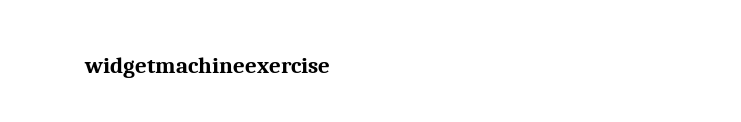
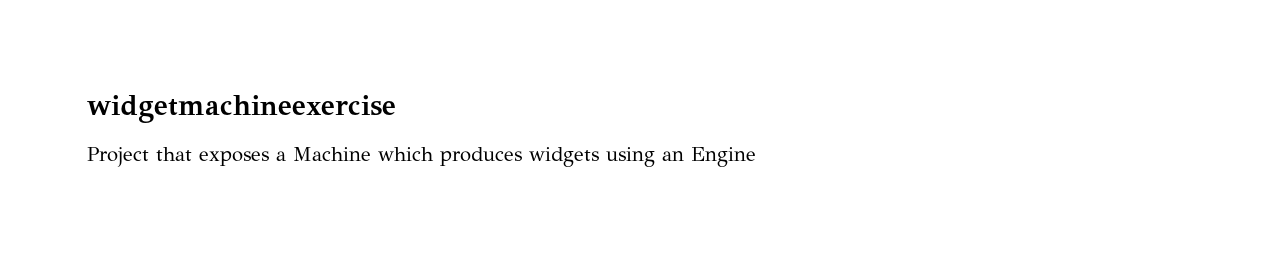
+ Project that exposes a Machine which produces widgets using an Engine

